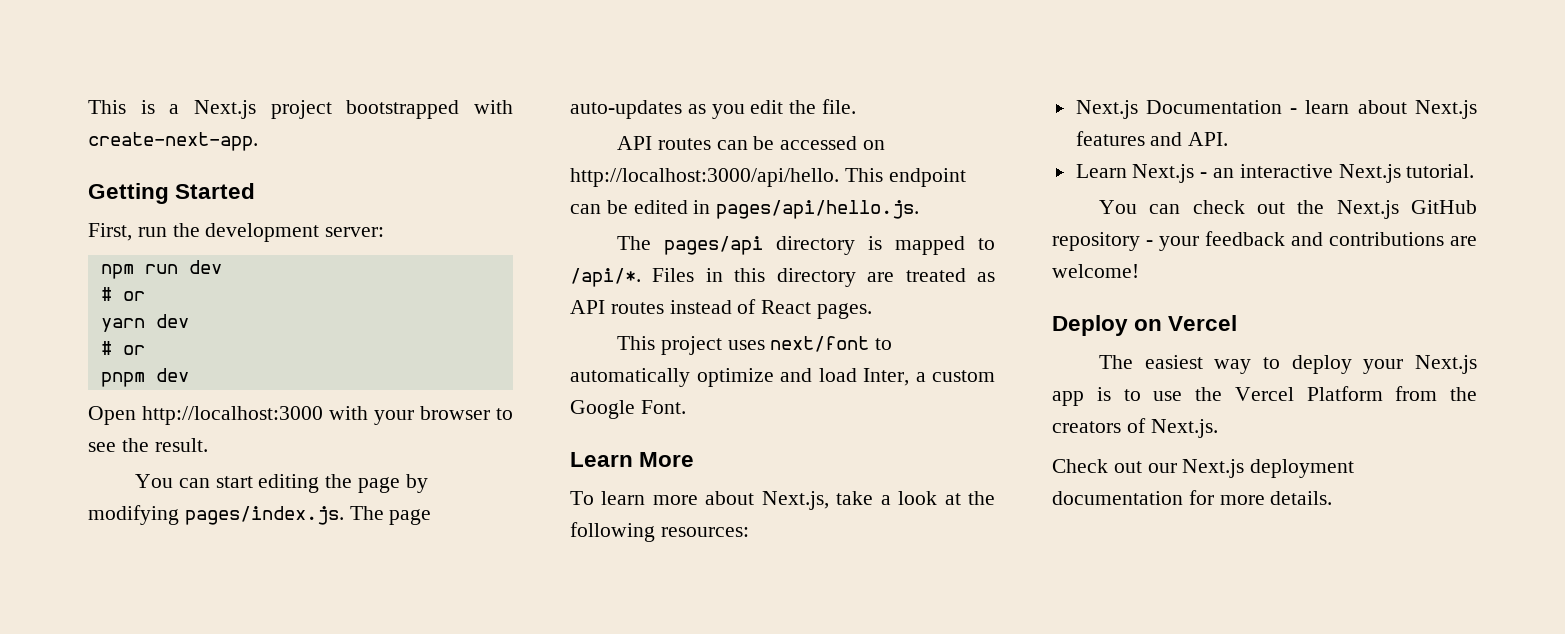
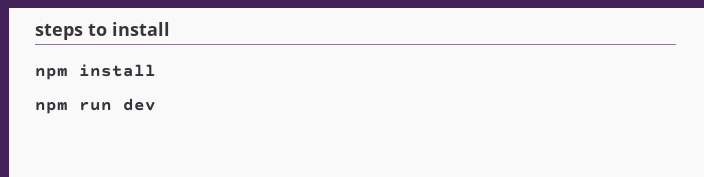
- This is a Next.js project bootstrapped with create-next-app.
- Getting Started
- First, run the development server:
+ steps to install
+ npm install
  npm run dev
- # or
- yarn dev
- # or
- pnpm dev
- Open http://localhost:3000 with your browser to see the result.
- You can start editing the page by modifying pages/index.js. The page auto-updates as you edit the file.
- API routes can be accessed on http://localhost:3000/api/hello. This endpoint can be edited in pages/api/hello.js.
- The pages/api directory is mapped to /api/*. Files in this directory are treated as API routes instead of React pages.
- This project uses next/font to automatically optimize and load Inter, a custom Google Font.
- Learn More
- To learn more about Next.js, take a look at the following resources:
- Next.js Documentation - learn about Next.js features and API.
- Learn Next.js - an interactive Next.js tutorial.
- You can check out the Next.js GitHub repository - your feedback and contributions are welcome!
- Deploy on Vercel
- The easiest way to deploy your Next.js app is to use the Vercel Platform from the creators of Next.js.
- Check out our Next.js deployment documentation for more details.

